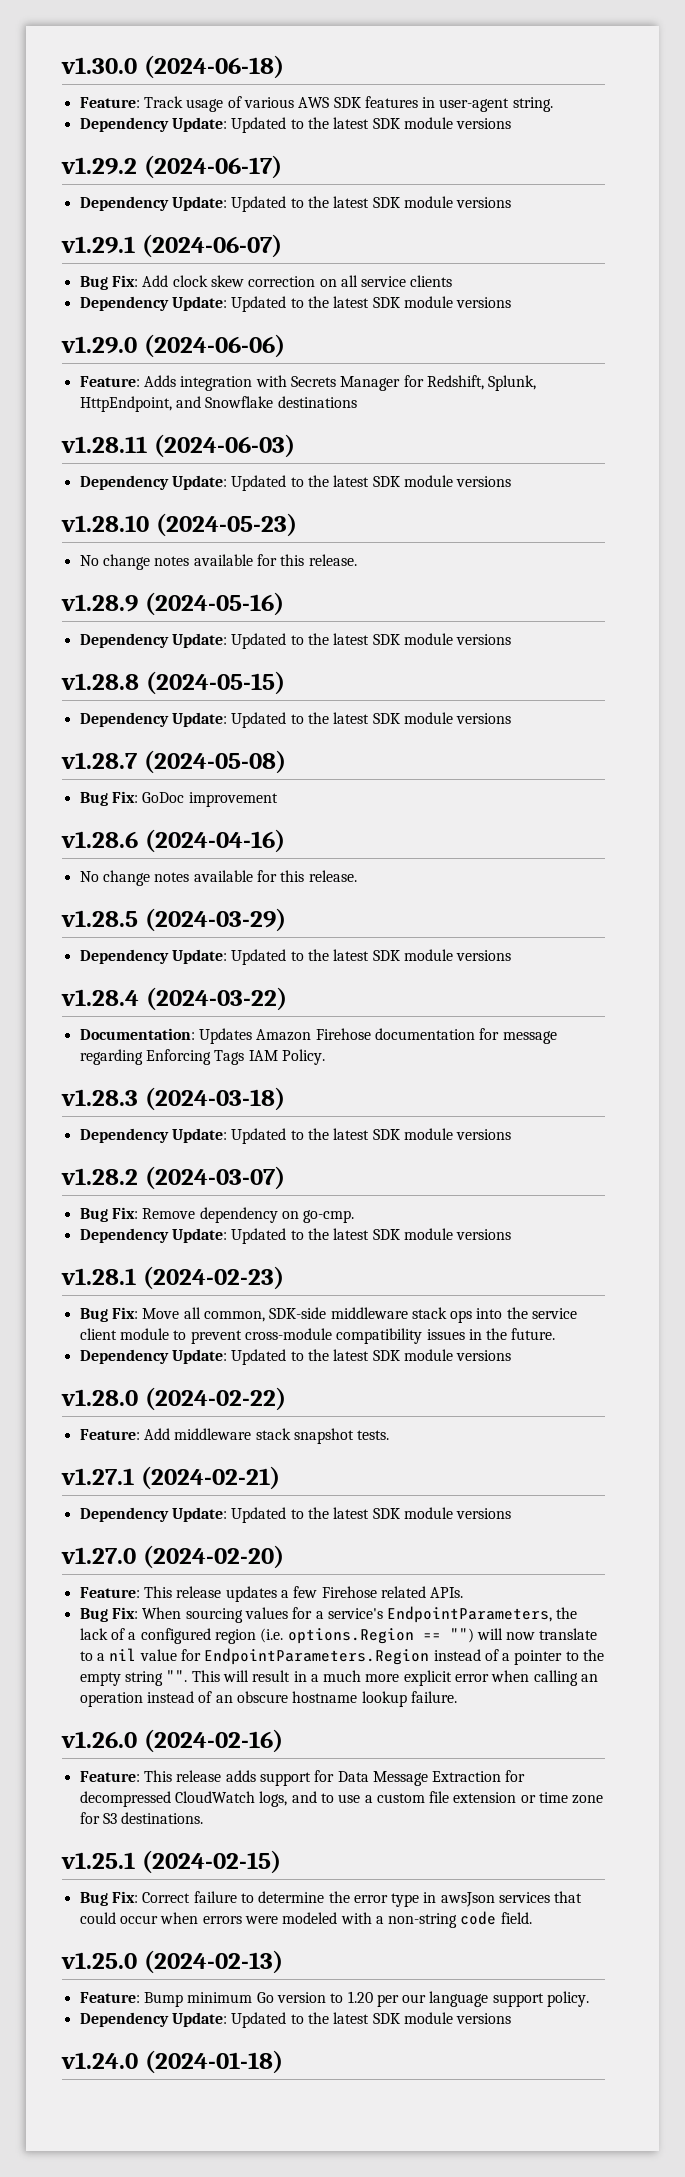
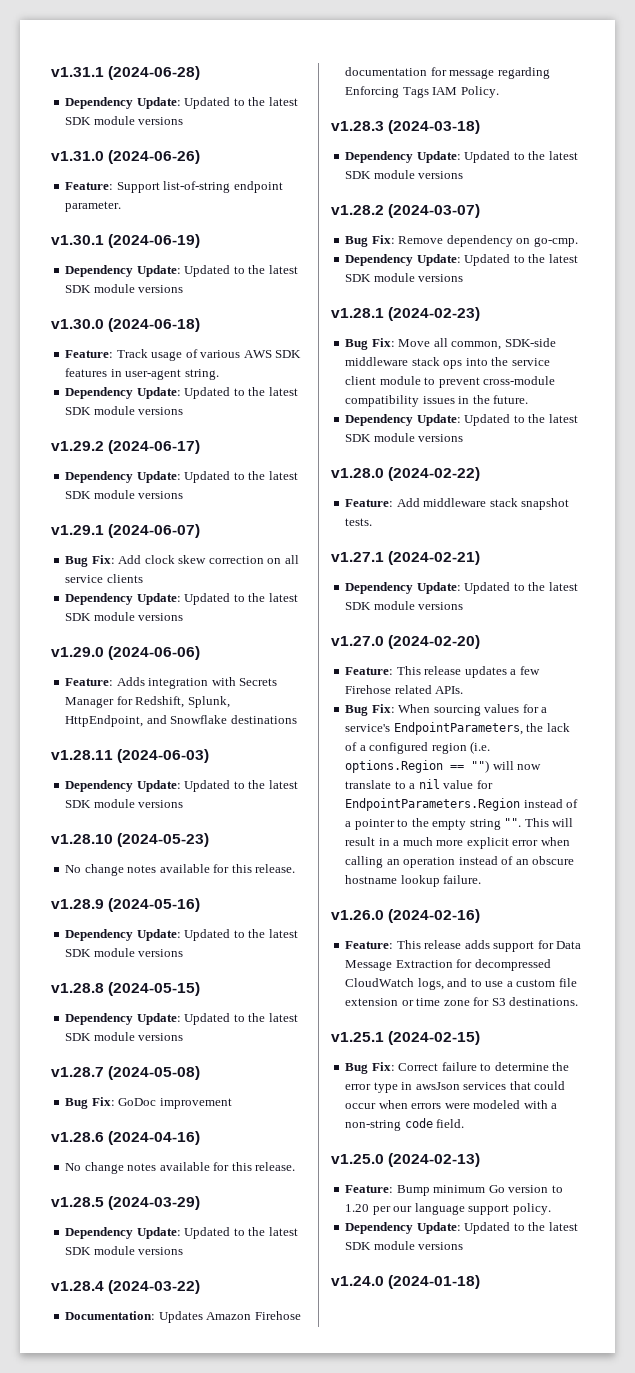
+ v1.31.1 (2024-06-28)
+ Dependency Update: Updated to the latest SDK module versions
+ v1.31.0 (2024-06-26)
+ Feature: Support list-of-string endpoint parameter.
+ v1.30.1 (2024-06-19)
+ Dependency Update: Updated to the latest SDK module versions

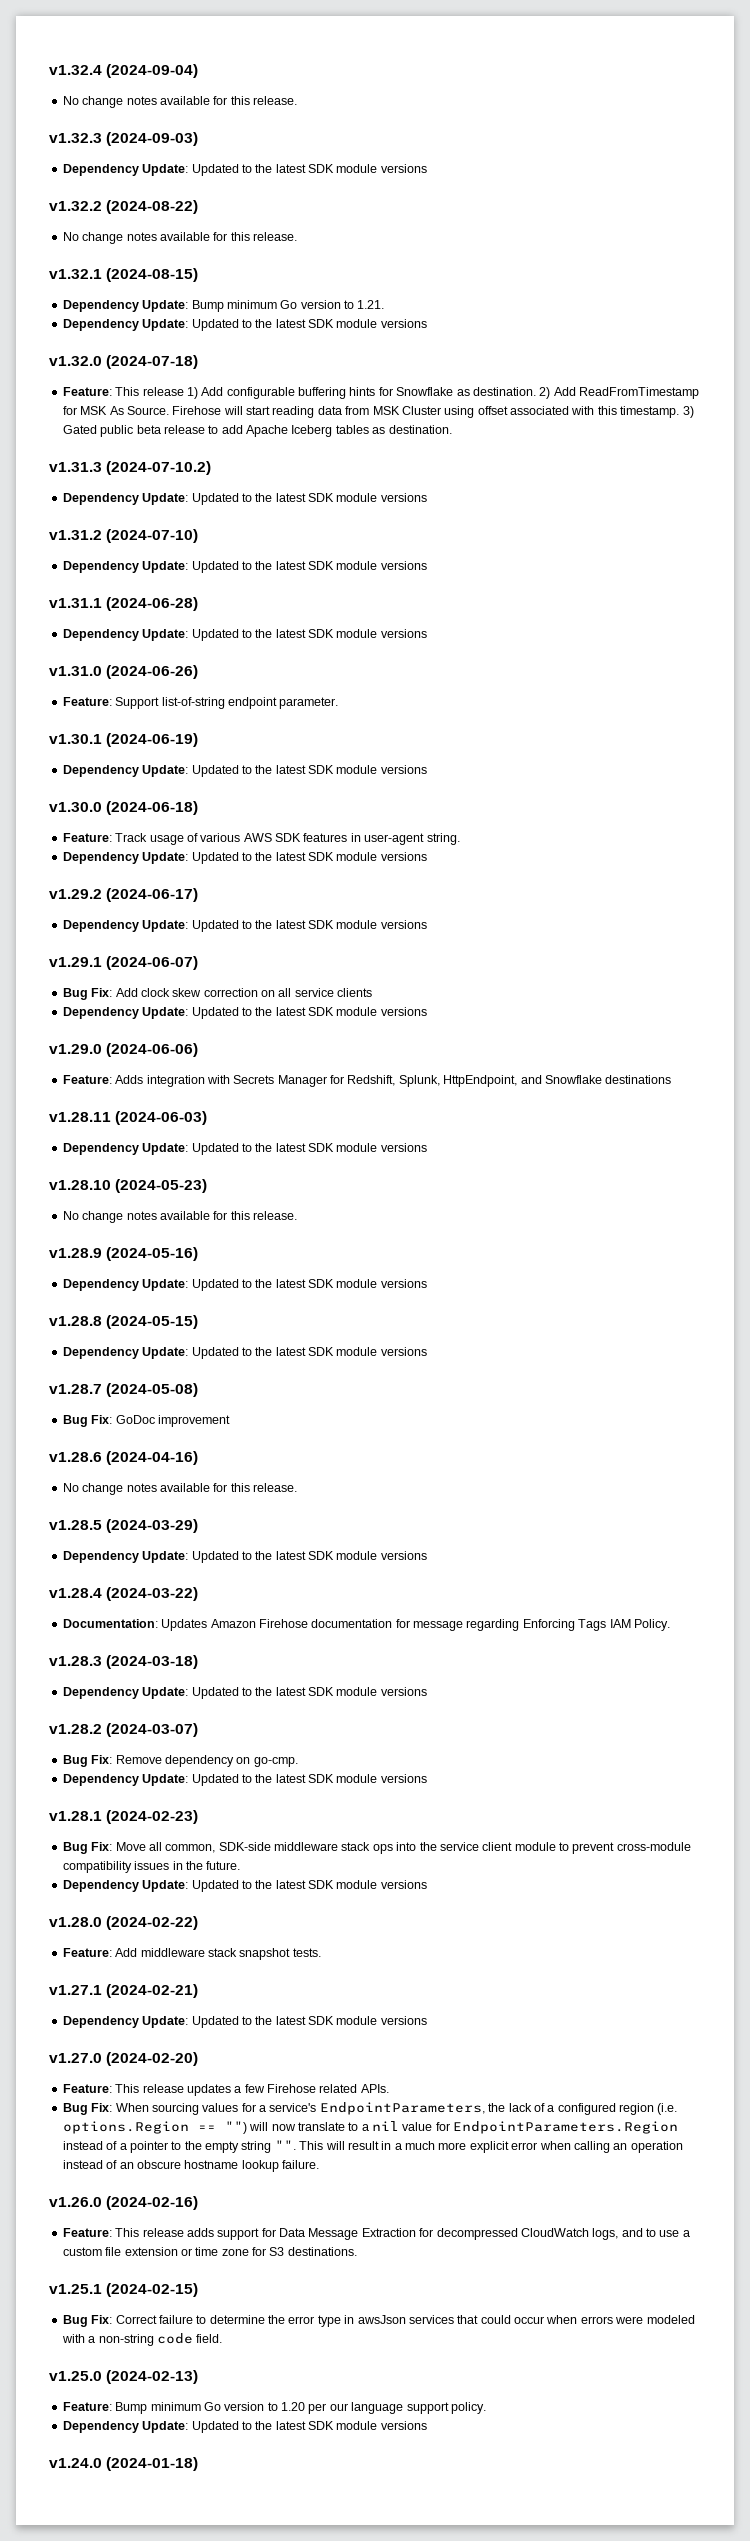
+ v1.32.4 (2024-09-04)
+ No change notes available for this release.
+ v1.32.3 (2024-09-03)
+ Dependency Update: Updated to the latest SDK module versions
+ v1.32.2 (2024-08-22)
+ No change notes available for this release.
+ v1.32.1 (2024-08-15)
+ Dependency Update: Bump minimum Go version to 1.21.
+ Dependency Update: Updated to the latest SDK module versions
+ v1.32.0 (2024-07-18)
+ Feature: This release 1) Add configurable buffering hints for Snowflake as destination. 2) Add ReadFromTimestamp for MSK As Source. Firehose will start reading data from MSK Cluster using offset associated with this timestamp. 3) Gated public beta release to add Apache Iceberg tables as destination.
+ v1.31.3 (2024-07-10.2)
+ Dependency Update: Updated to the latest SDK module versions
+ v1.31.2 (2024-07-10)
+ Dependency Update: Updated to the latest SDK module versions

